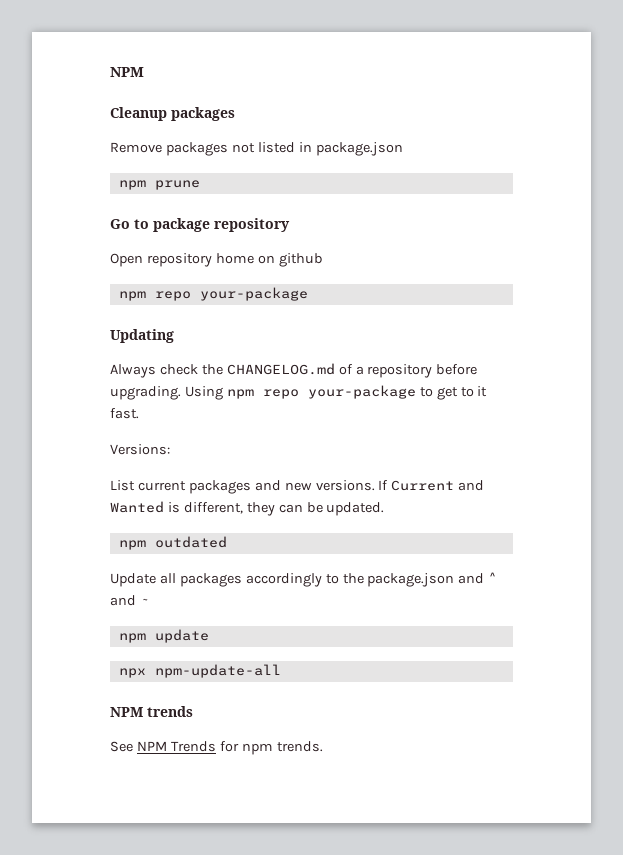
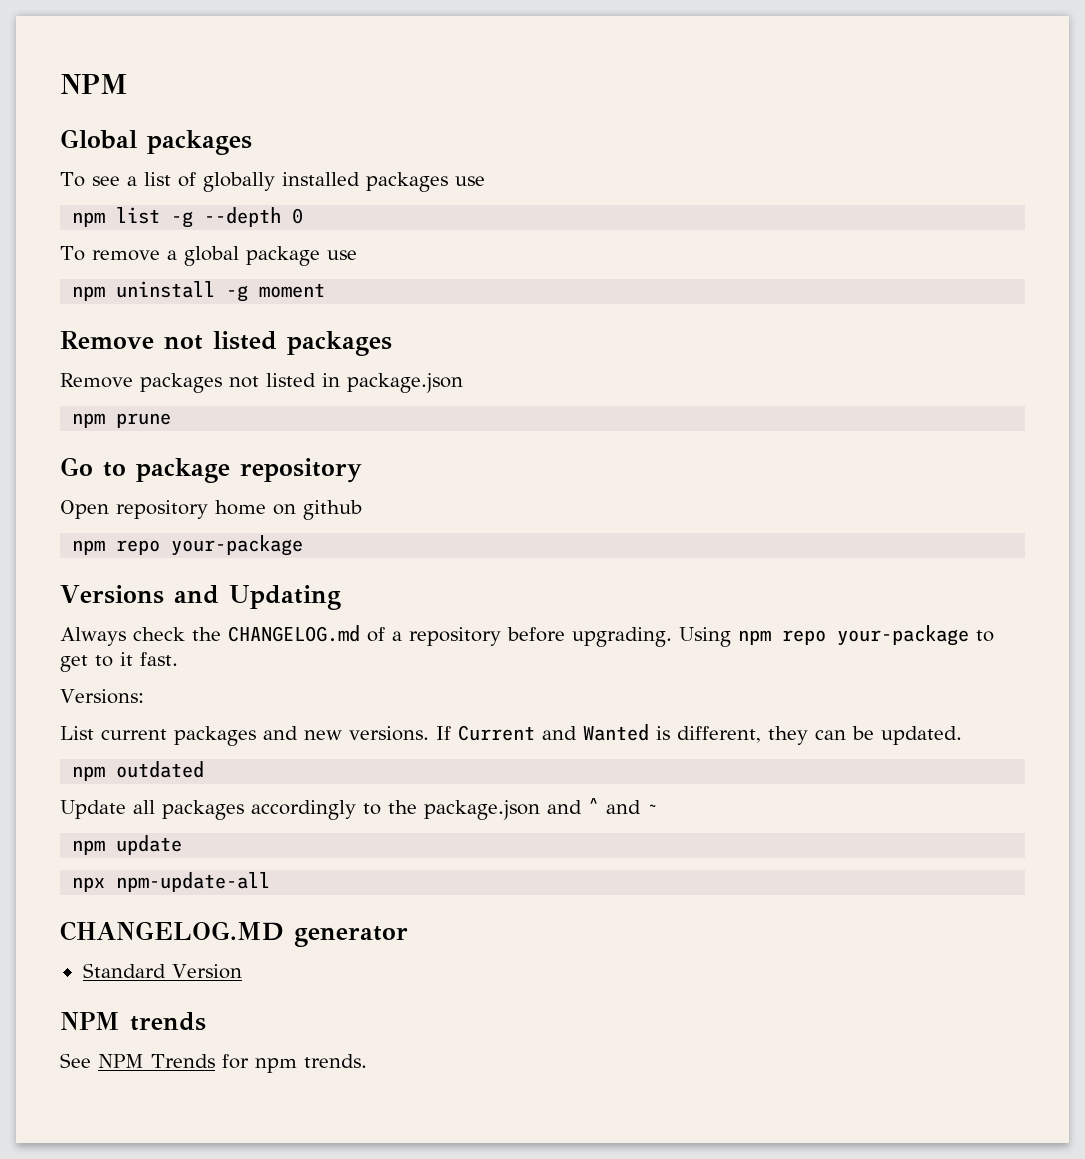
- Cleanup packages
+ Global packages
+ To see a list of globally installed packages use
+ npm list -g --depth 0
+ To remove a global package use
+ npm uninstall -g moment
+ Remove not listed packages
- Updating
+ Versions and Updating
+ CHANGELOG.MD generator
+ Standard Version

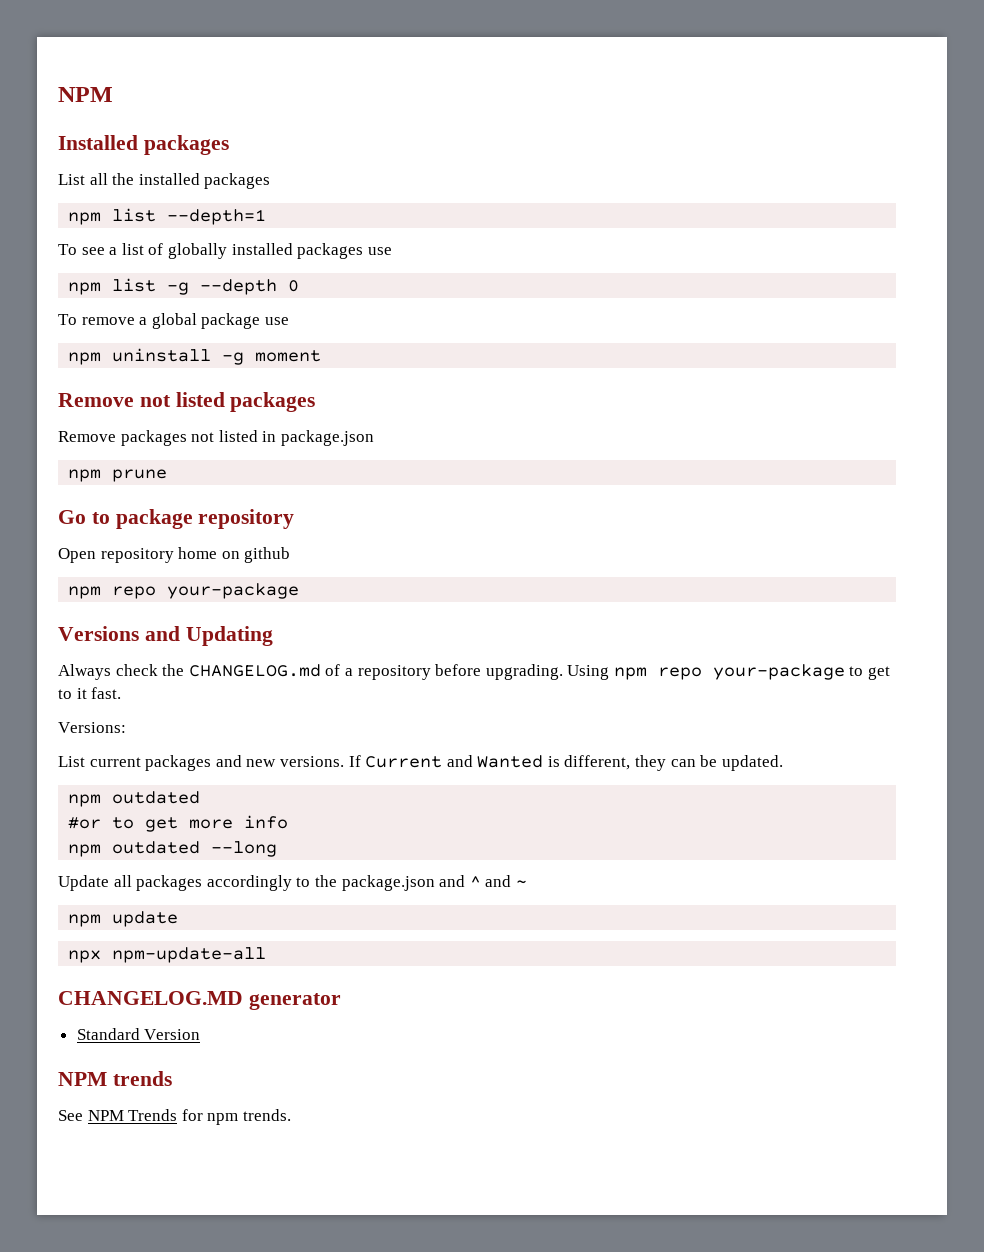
- Global packages
+ Installed packages
+ List all the installed packages
+ npm list --depth=1
+ #or to get more info
+ npm outdated --long

